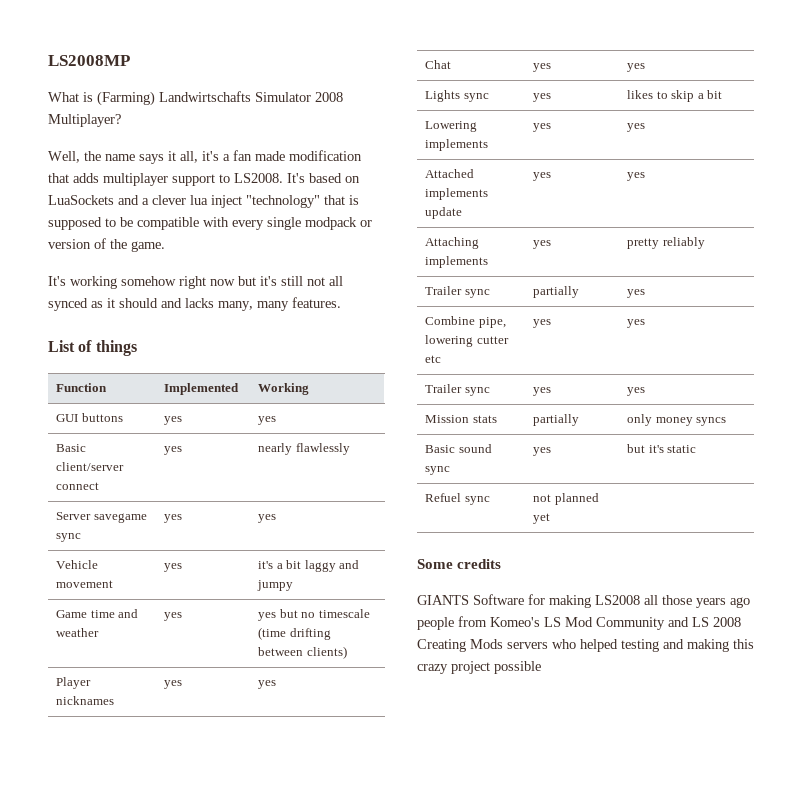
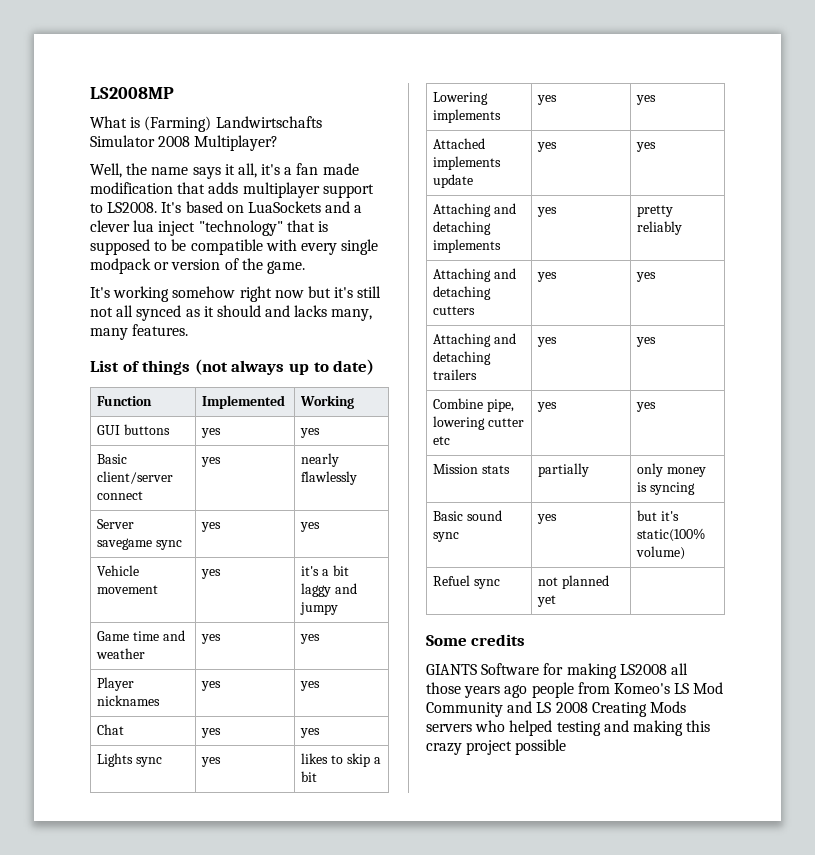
- List of things
+ List of things (not always up to date)
- Game time and weather | yes | yes but no timescale (time drifting between clients)
+ Game time and weather | yes | yes
- Attaching implements | yes | pretty reliably
+ Attaching and detaching implements | yes | pretty reliably
- Trailer sync | partially | yes
+ Attaching and detaching cutters | yes | yes
+ Attaching and detaching trailers | yes | yes
- Trailer sync | yes | yes
- Mission stats | partially | only money syncs
+ Mission stats | partially | only money is syncing
- Basic sound sync | yes | but it's static
+ Basic sound sync | yes | but it's static(100% volume)

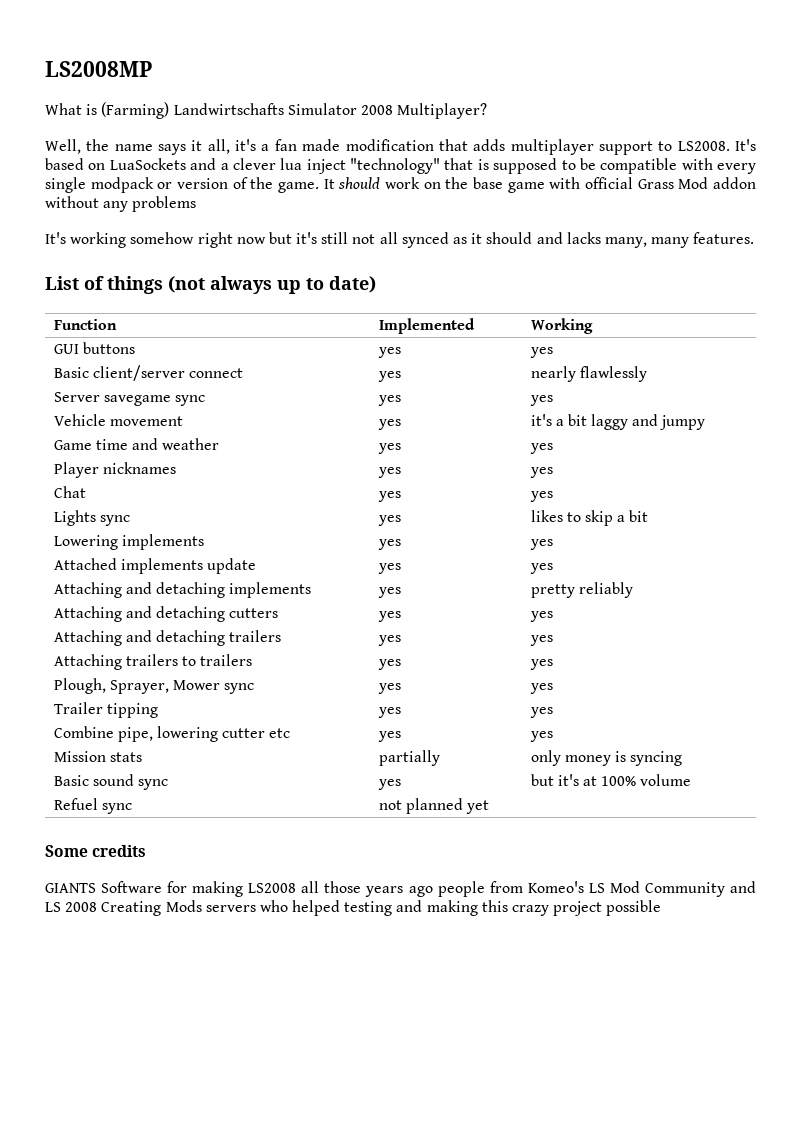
+ It should work on the base game with official Grass Mod addon without any problems
+ Attaching trailers to trailers | yes | yes
+ Plough, Sprayer, Mower sync | yes | yes
+ Trailer tipping | yes | yes
- Basic sound sync | yes | but it's static(100% volume)
+ Basic sound sync | yes | but it's at 100% volume

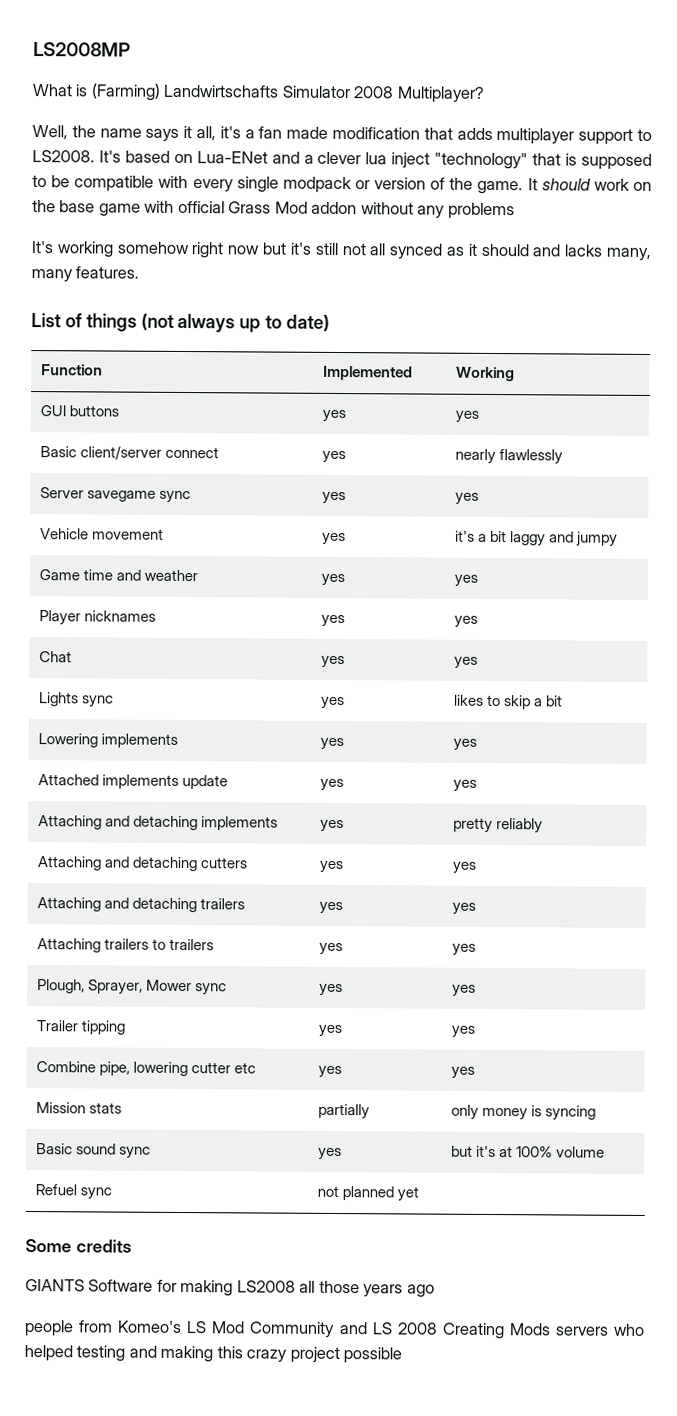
- It's based on LuaSockets and a clever lua inject "technology" that is supposed to be compatible with every single modpack or version of the game.
+ It's based on Lua-ENet and a clever lua inject "technology" that is supposed to be compatible with every single modpack or version of the game.
- GIANTS Software for making LS2008 all those years ago people from Komeo's LS Mod Community and LS 2008 Creating Mods servers who helped testing and making this crazy project possible
+ GIANTS Software for making LS2008 all those years ago
+ people from Komeo's LS Mod Community and LS 2008 Creating Mods servers who helped testing and making this crazy project possible

